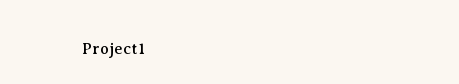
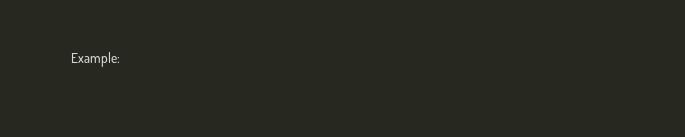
- Project1
+ Example:

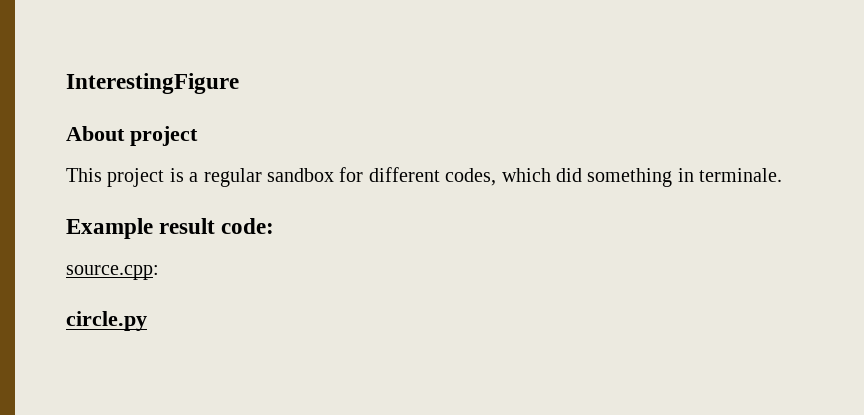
- Example:
+ InterestingFigure
+ About project
+ This project is a regular sandbox for different codes, which did something in terminale.
+ Example result code:
+ source.cpp:
+ circle.py

